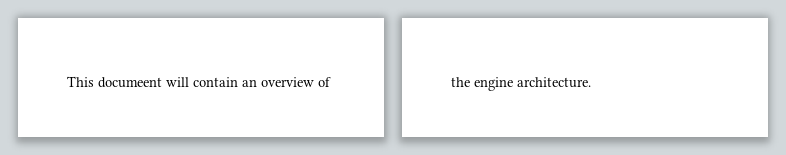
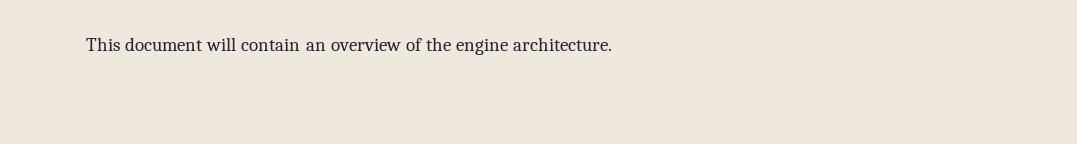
- This documeent will contain an overview of the engine architecture.
+ This document will contain an overview of the engine architecture.

